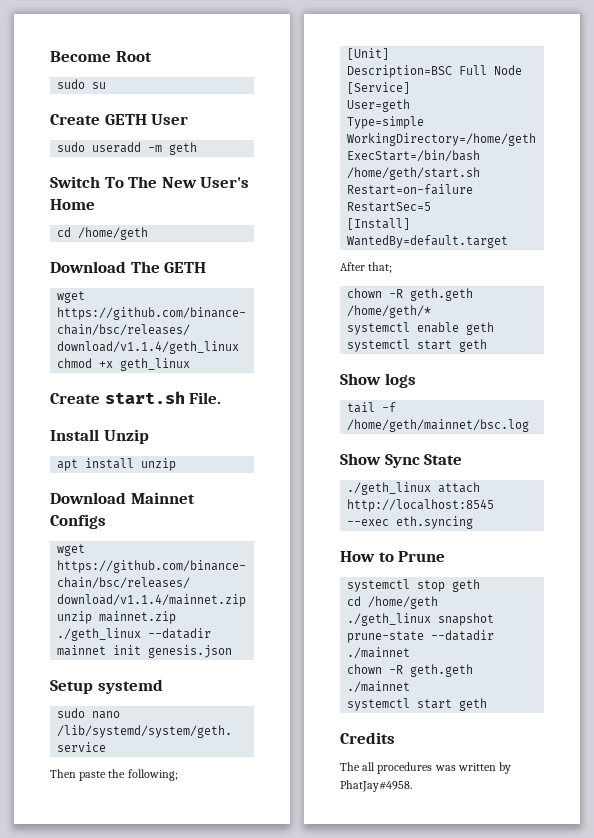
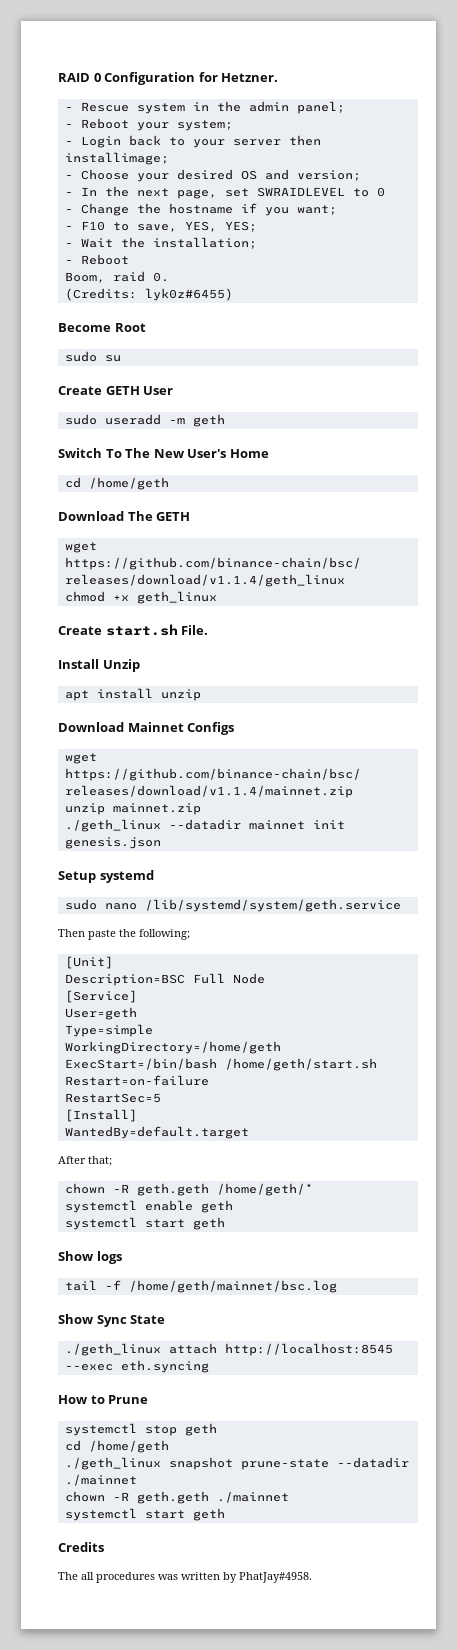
+ RAID 0 Configuration for Hetzner.
+ - Rescue system in the admin panel;
+ - Reboot your system;
+ - Login back to your server then installimage;
+ - Choose your desired OS and version;
+ - In the next page, set SWRAIDLEVEL to 0
+ - Change the hostname if you want;
+ - F10 to save, YES, YES;
+ - Wait the installation;
+ - Reboot
+ Boom, raid 0.
+ (Credits: lyk0z#6455)

